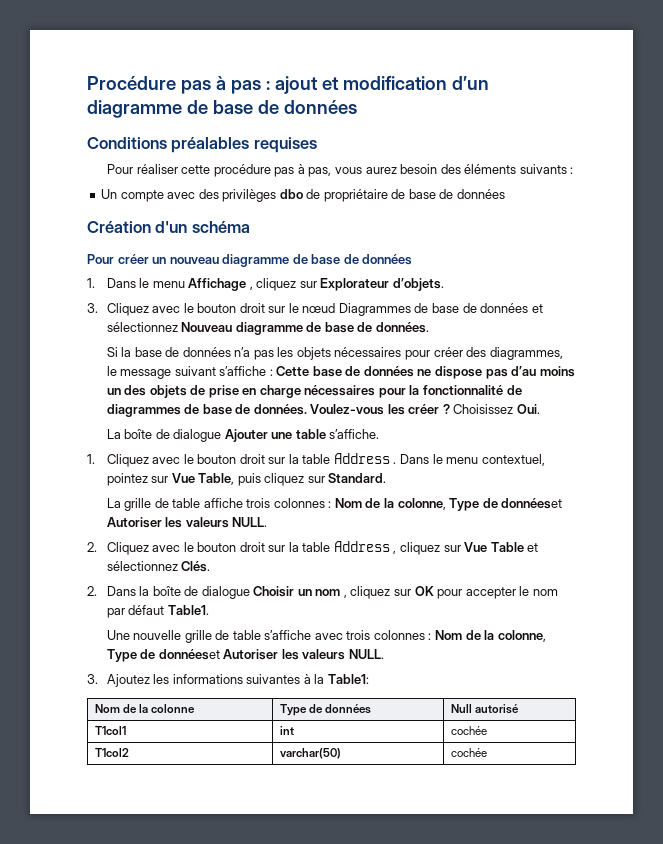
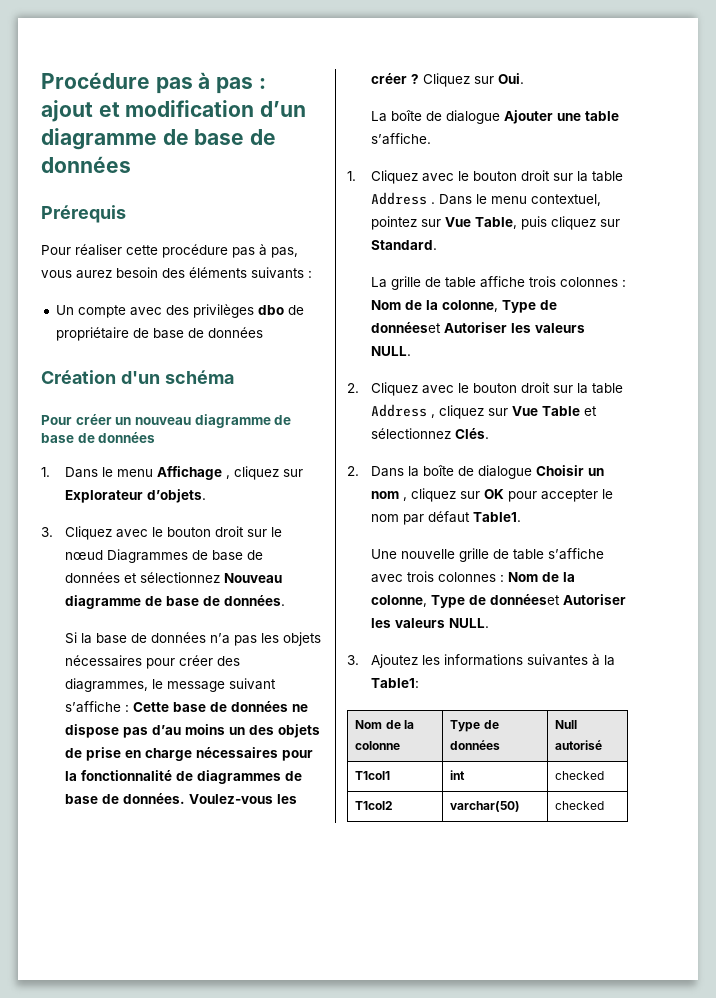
- Conditions préalables requises
+ Prérequis
- Choisissez Oui.
+ Cliquez sur Oui.
- T1col1 | int | cochée
+ T1col1 | int | checked
- T1col2 | varchar(50) | cochée
+ T1col2 | varchar(50) | checked

